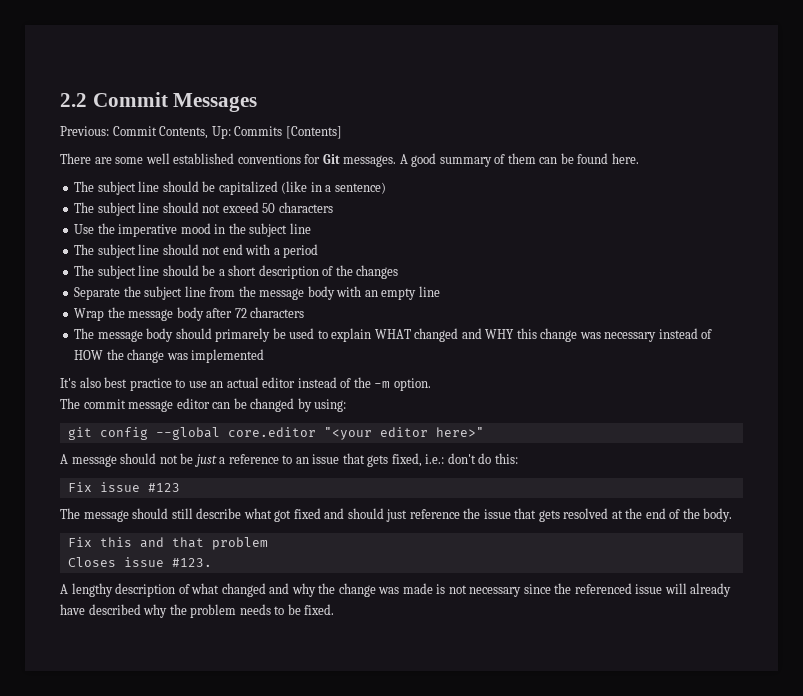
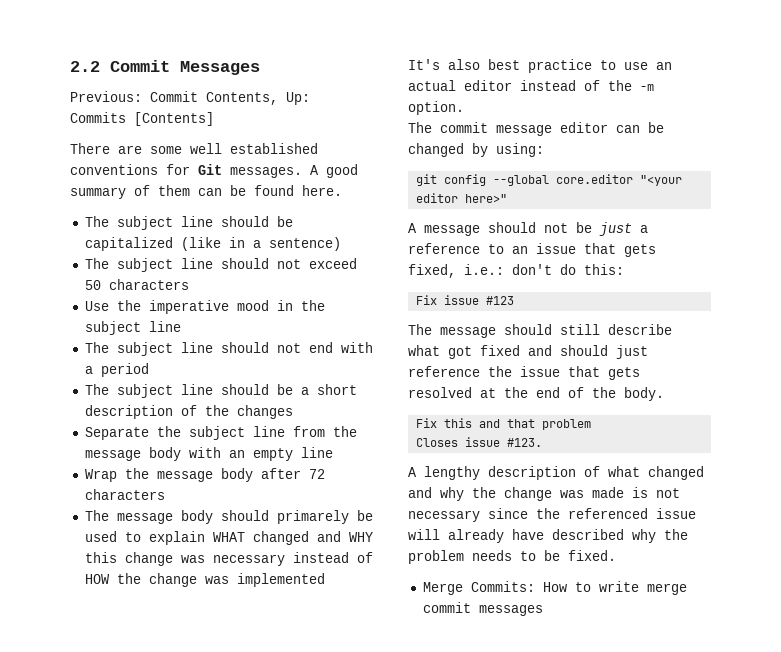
+ Merge Commits: How to write merge commit messages

